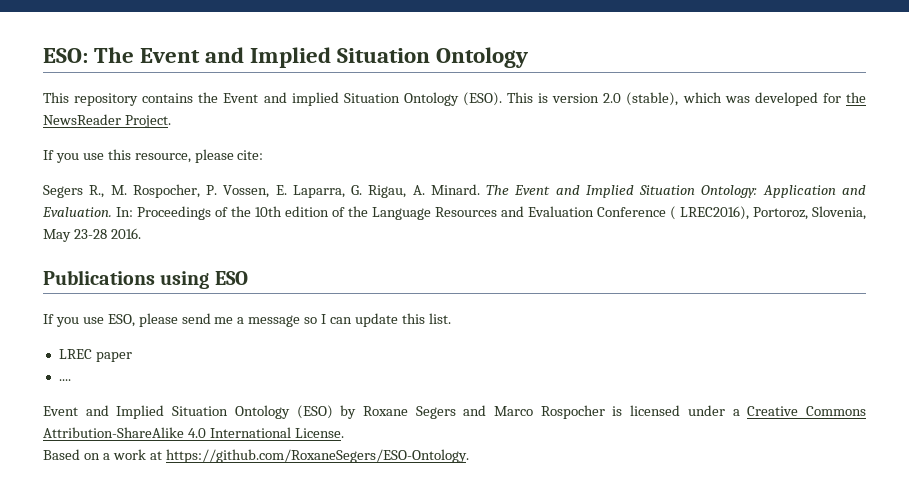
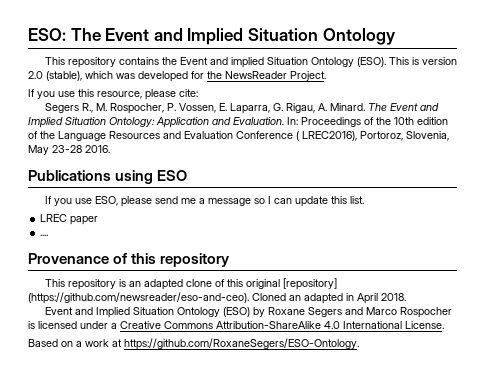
+ Provenance of this repository
+ This repository is an adapted clone of this original [repository] (https://github.com/newsreader/eso-and-ceo). Cloned an adapted in April 2018.

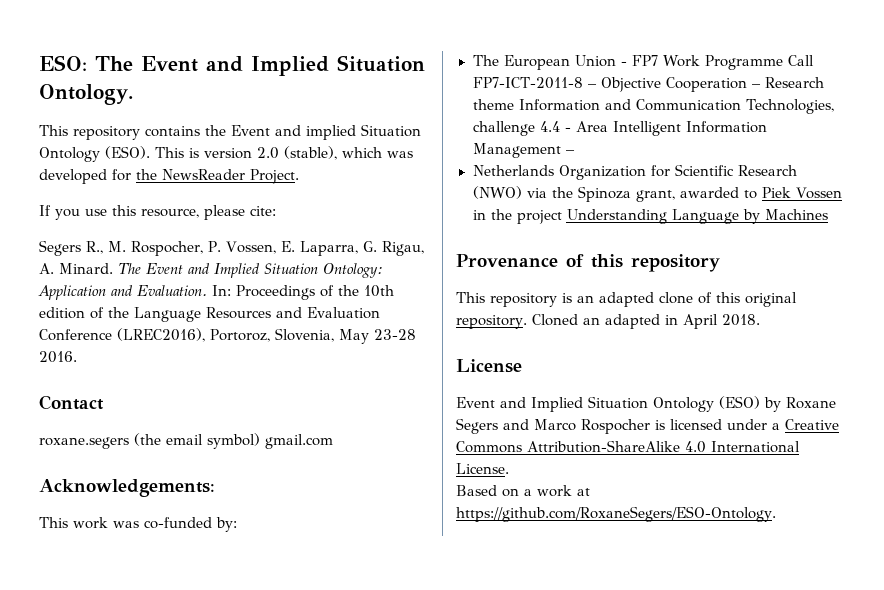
- ESO: The Event and Implied Situation Ontology
+ ESO: The Event and Implied Situation Ontology.
- In: Proceedings of the 10th edition of the Language Resources and Evaluation Conference ( LREC2016), Portoroz, Slovenia, May 23-28 2016.
+ In: Proceedings of the 10th edition of the Language Resources and Evaluation Conference (LREC2016), Portoroz, Slovenia, May 23-28 2016.
- Publications using ESO
- If you use ESO, please send me a message so I can update this list.
- LREC paper
- ....
+ Contact
+ roxane.segers (the email symbol) gmail.com
+ Acknowledgements:
+ This work was co-funded by:
+ The European Union - FP7 Work Programme Call FP7-ICT-2011-8 – Objective Cooperation – Research theme Information and Communication Technologies, challenge 4.4 - Area Intelligent Information Management –
+ Netherlands Organization for Scientific Research (NWO) via the Spinoza grant, awarded to Piek Vossen in the project Understanding Language by Machines
- This repository is an adapted clone of this original [repository] (https://github.com/newsreader/eso-and-ceo). Cloned an adapted in April 2018.
+ This repository is an adapted clone of this original repository. Cloned an adapted in April 2018.
+ License

